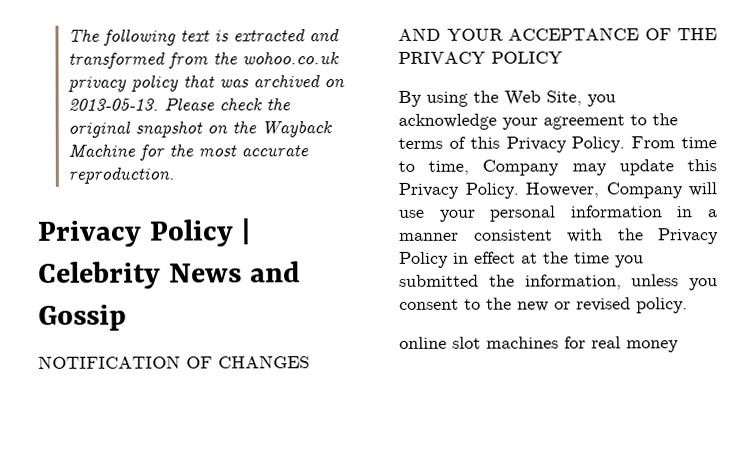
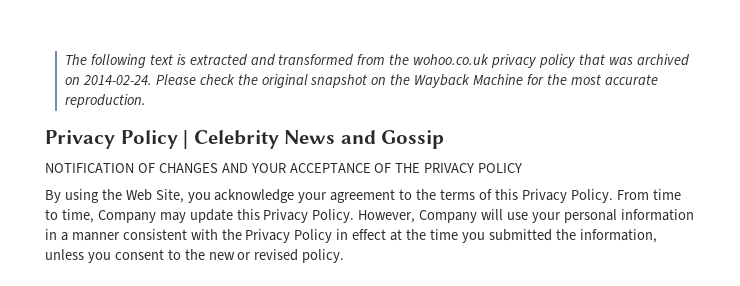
- The following text is extracted and transformed from the wohoo.co.uk privacy policy that was archived on 2013-05-13.
+ The following text is extracted and transformed from the wohoo.co.uk privacy policy that was archived on 2014-02-24.
- online slot machines for real money

